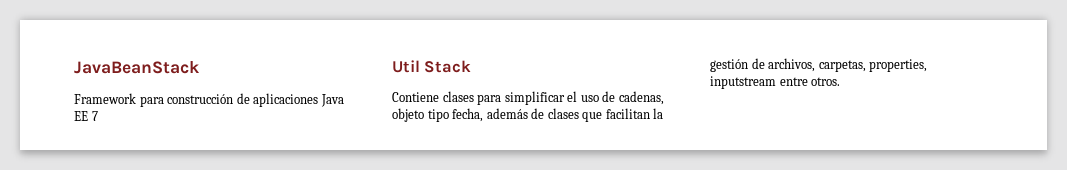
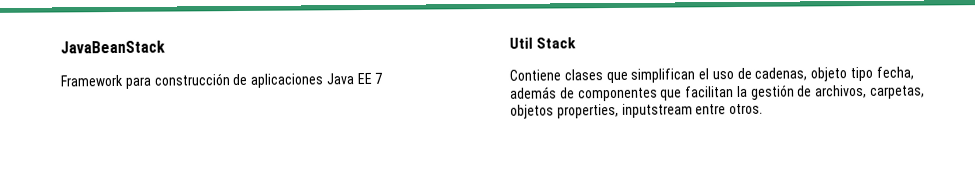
- Contiene clases para simplificar el uso de cadenas, objeto tipo fecha, además de clases que facilitan la gestión de archivos, carpetas, properties, inputstream entre otros.
+ Contiene clases que simplifican el uso de cadenas, objeto tipo fecha, además de componentes que facilitan la gestión de archivos, carpetas, objetos properties, inputstream entre otros.

